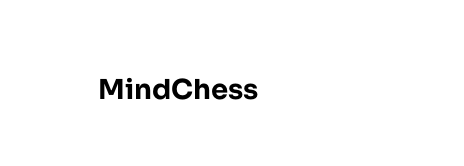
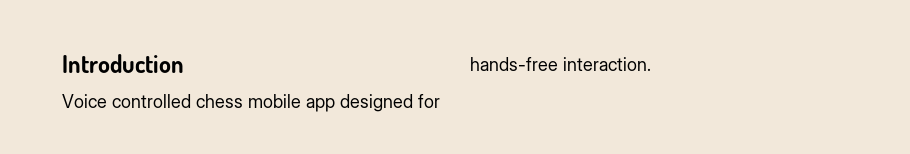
- MindChess
+ Introduction
+ Voice controlled chess mobile app designed for hands-free interaction.

